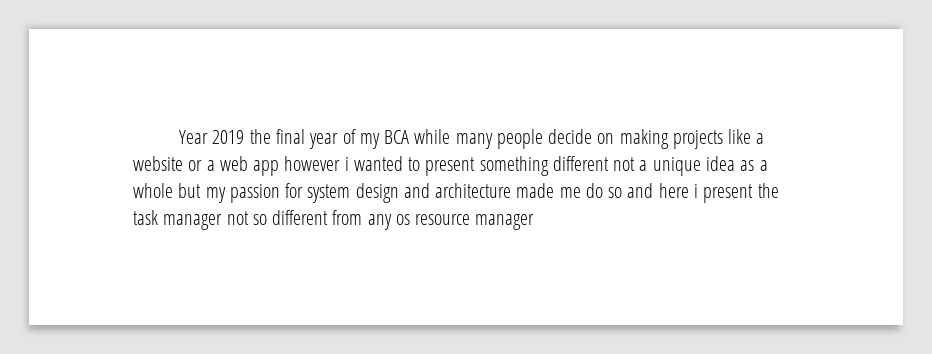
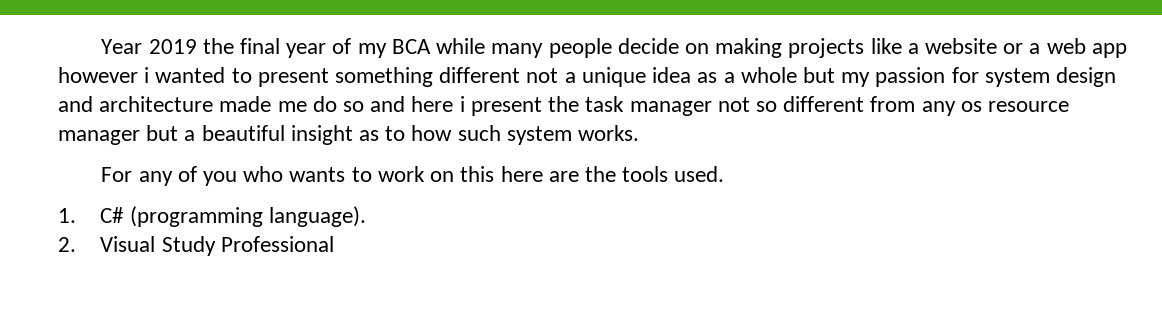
- Year 2019 the final year of my BCA while many people decide on making projects like a website or a web app however i wanted to present something different not a unique idea as a whole but my passion for system design and architecture made me do so and here i present the task manager not so different from any os resource manager
+ Year 2019 the final year of my BCA while many people decide on making projects like a website or a web app however i wanted to present something different not a unique idea as a whole but my passion for system design and architecture made me do so and here i present the task manager not so different from any os resource manager but a beautiful insight as to how such system works.
+ For any of you who wants to work on this here are the tools used.
+ 1. C# (programming language).
+ 2. Visual Study Professional

